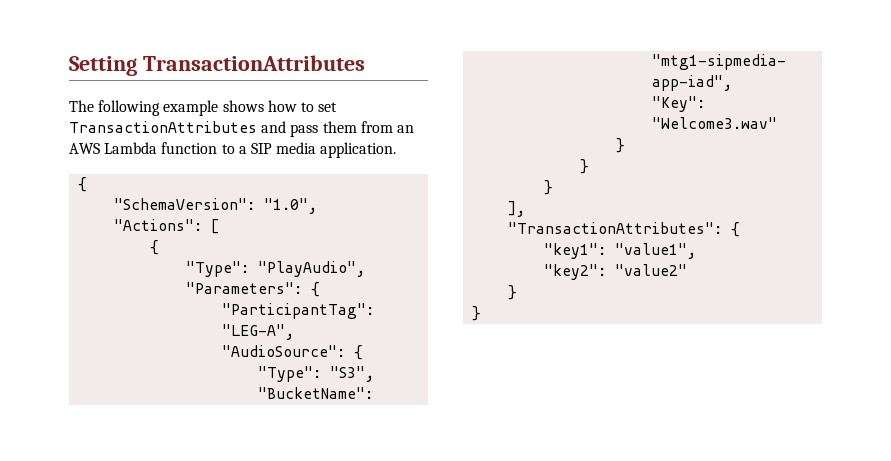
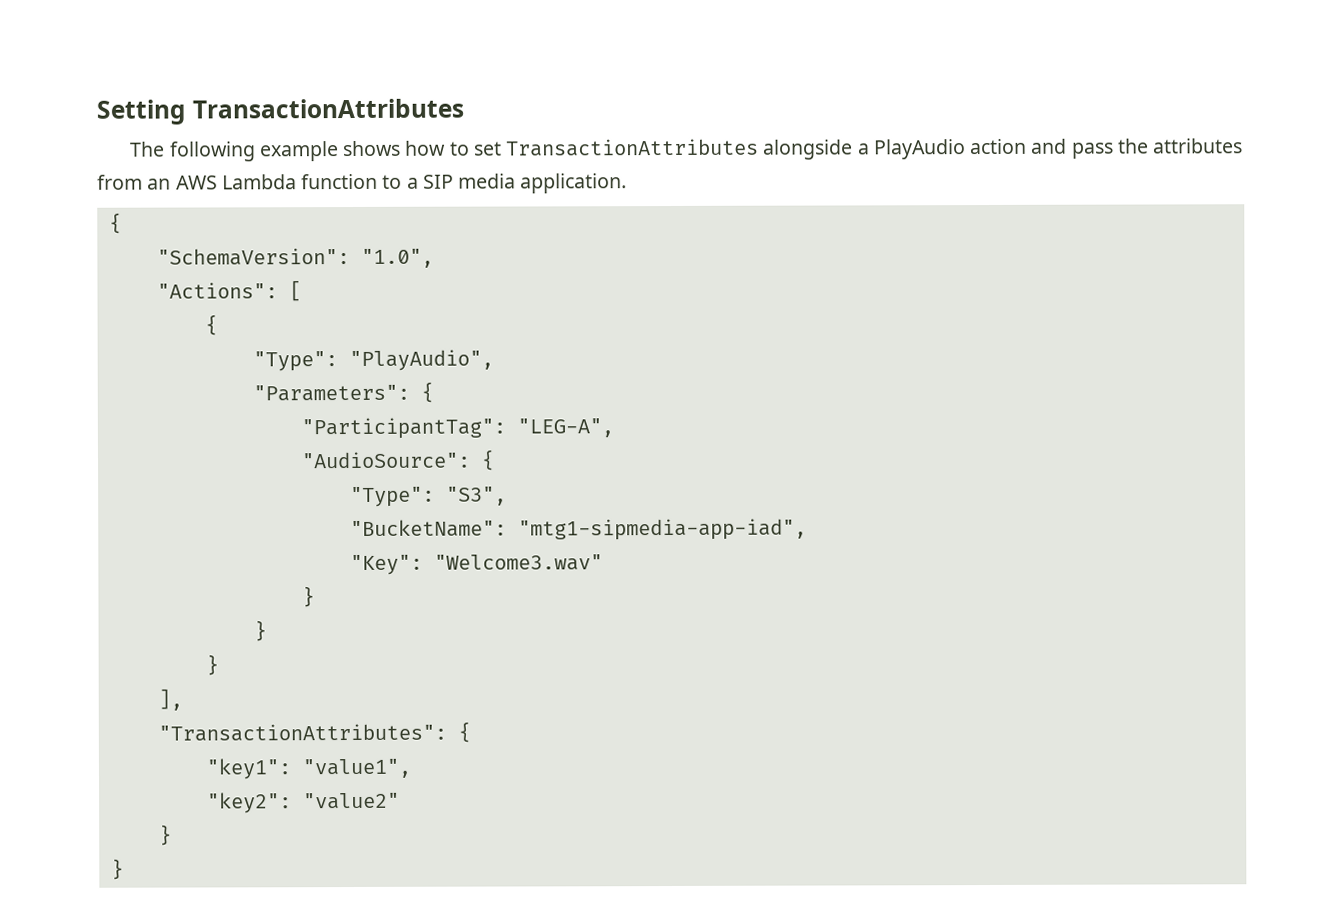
- The following example shows how to set TransactionAttributes and pass them from an AWS Lambda function to a SIP media application.
+ The following example shows how to set TransactionAttributes alongside a PlayAudio action and pass the attributes from an AWS Lambda function to a SIP media application.

